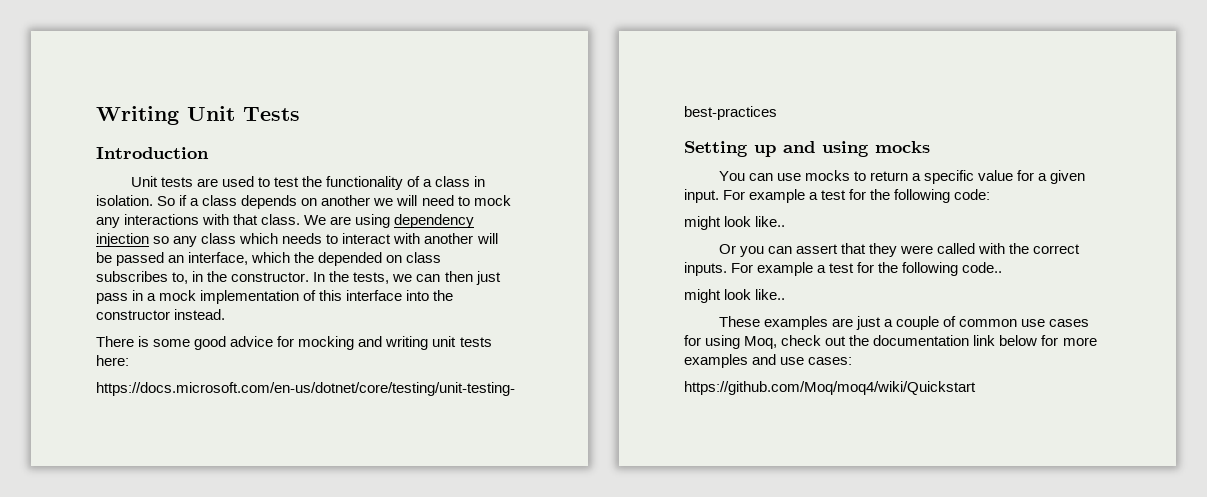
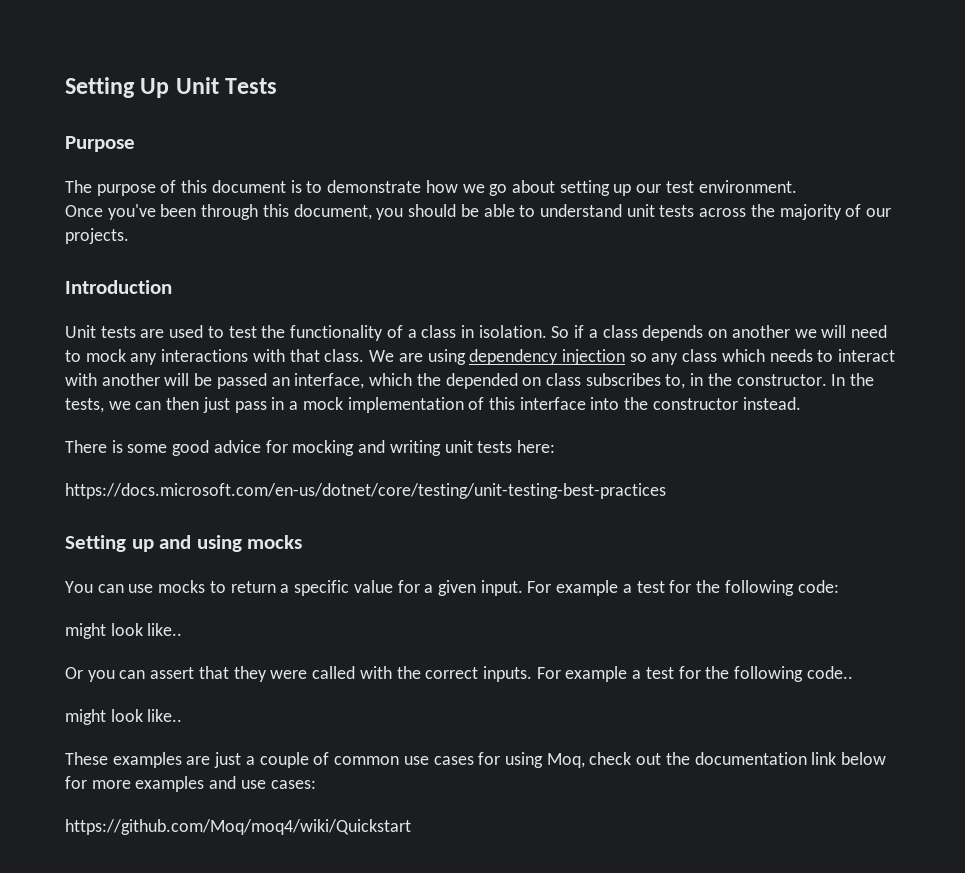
- Writing Unit Tests
+ Setting Up Unit Tests
+ Purpose
+ The purpose of this document is to demonstrate how we go about setting up our test environment.
+ Once you've been through this document, you should be able to understand unit tests across the majority of our projects.

